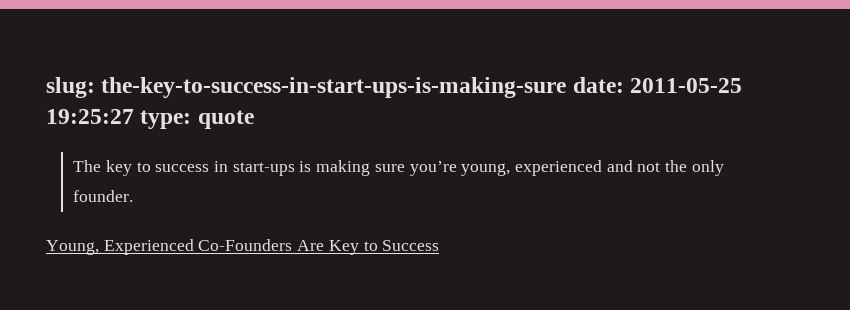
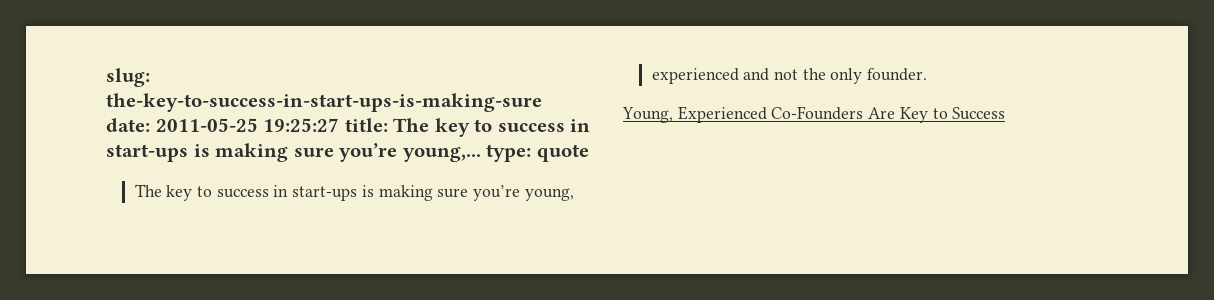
- slug: the-key-to-success-in-start-ups-is-making-sure date: 2011-05-25 19:25:27 type: quote
+ slug: the-key-to-success-in-start-ups-is-making-sure date: 2011-05-25 19:25:27 title: The key to success in start-ups is making sure you’re young,... type: quote

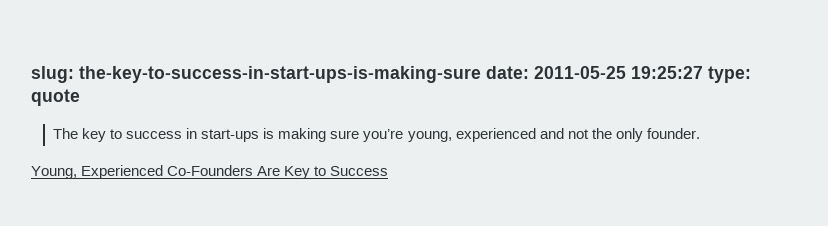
- slug: the-key-to-success-in-start-ups-is-making-sure date: 2011-05-25 19:25:27 title: The key to success in start-ups is making sure you’re young,... type: quote
+ slug: the-key-to-success-in-start-ups-is-making-sure date: 2011-05-25 19:25:27 type: quote

